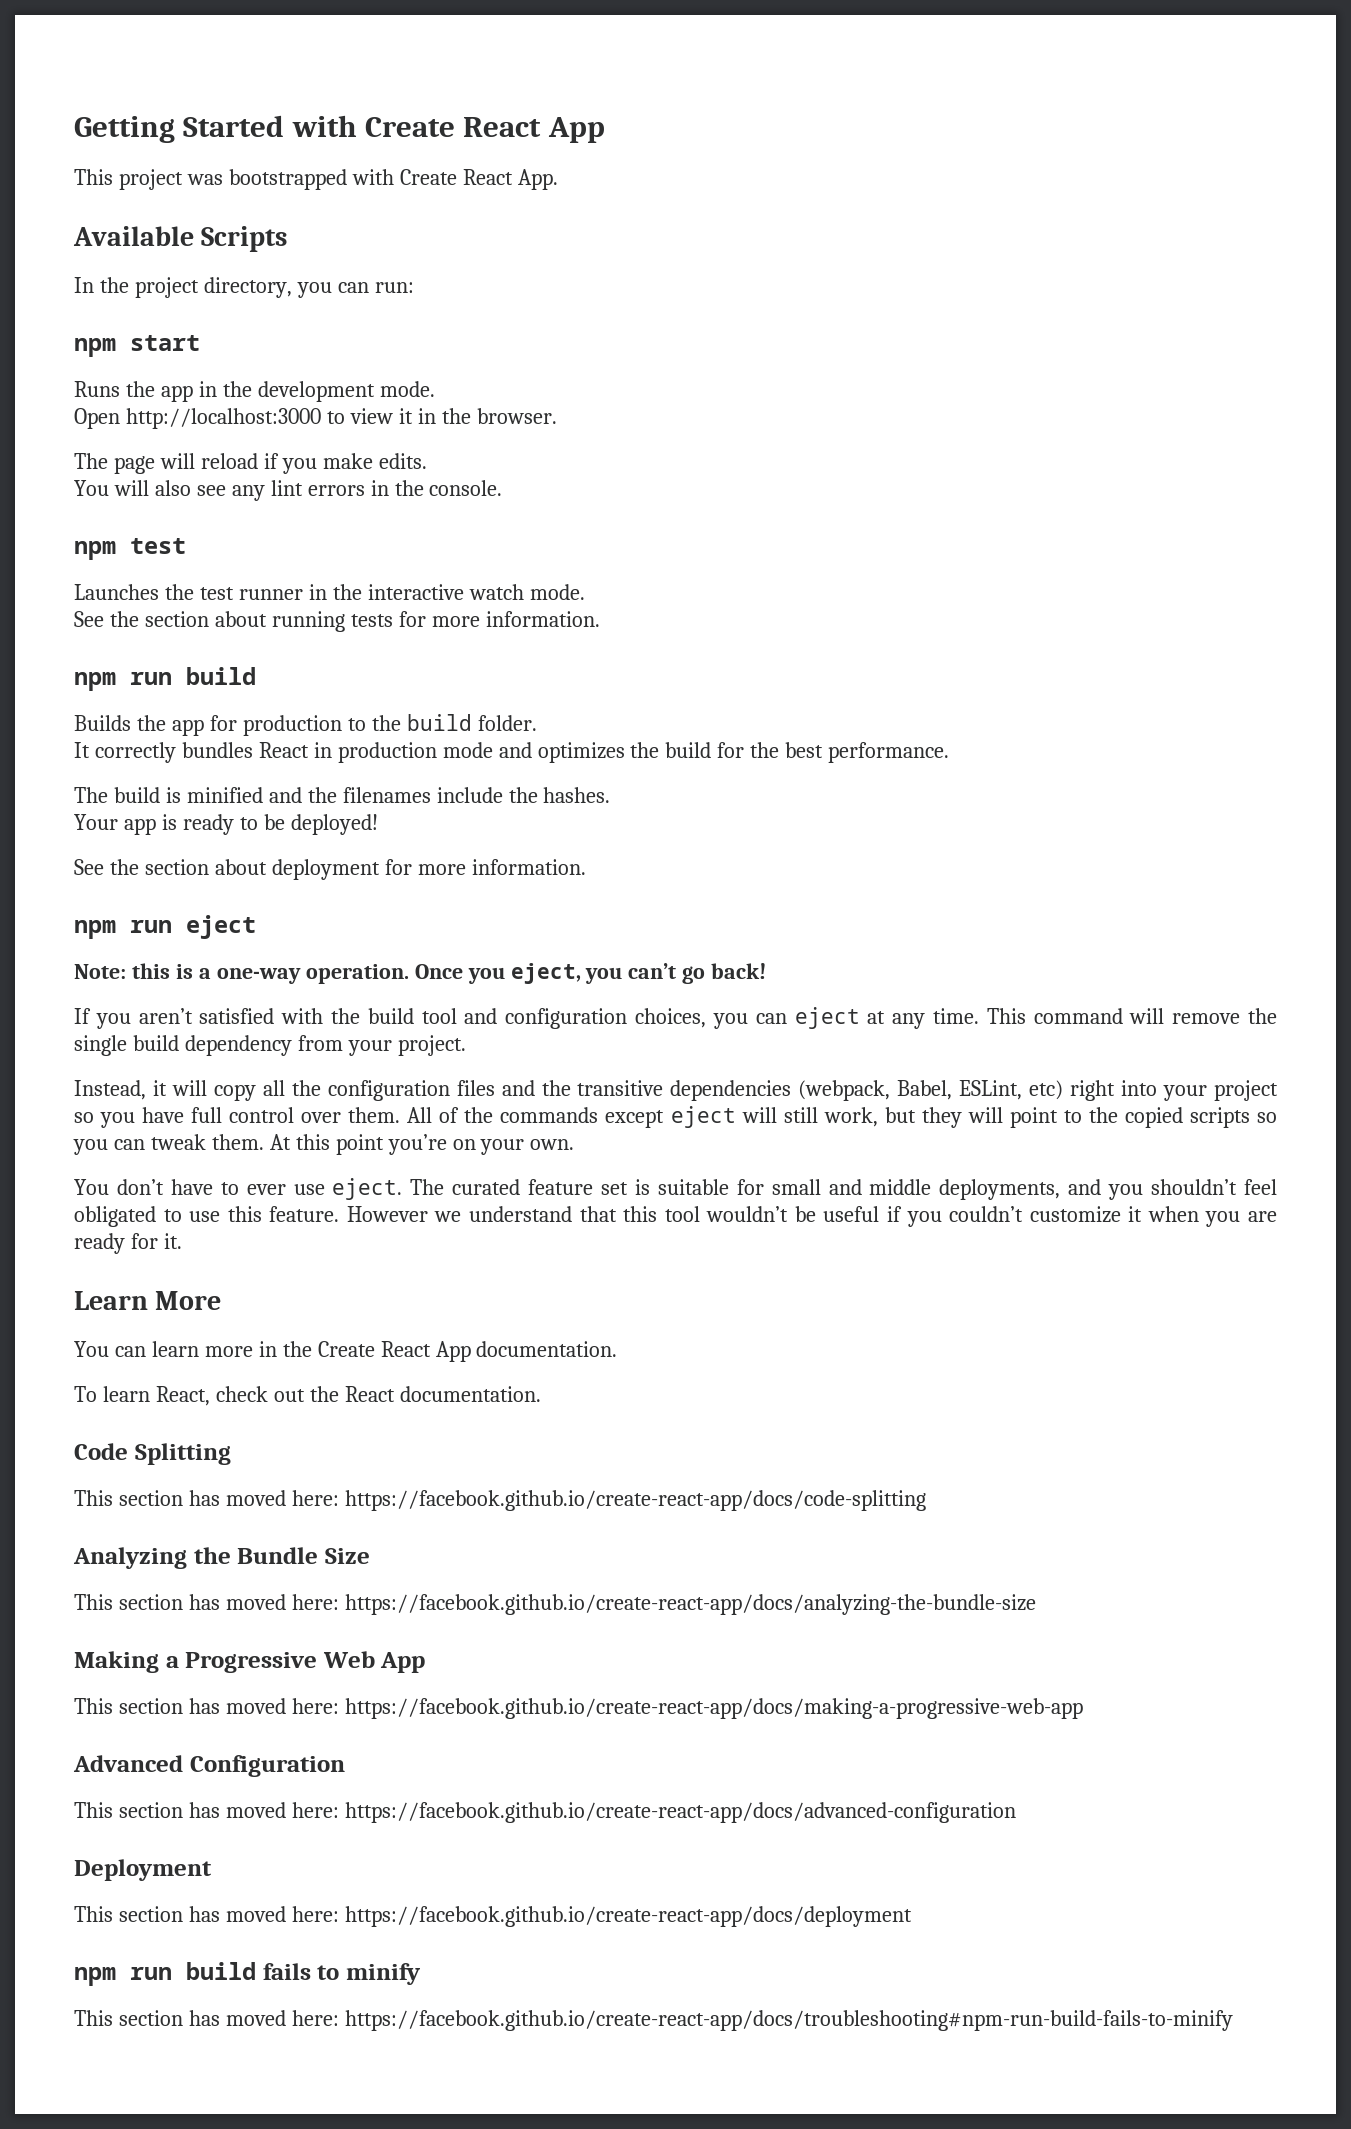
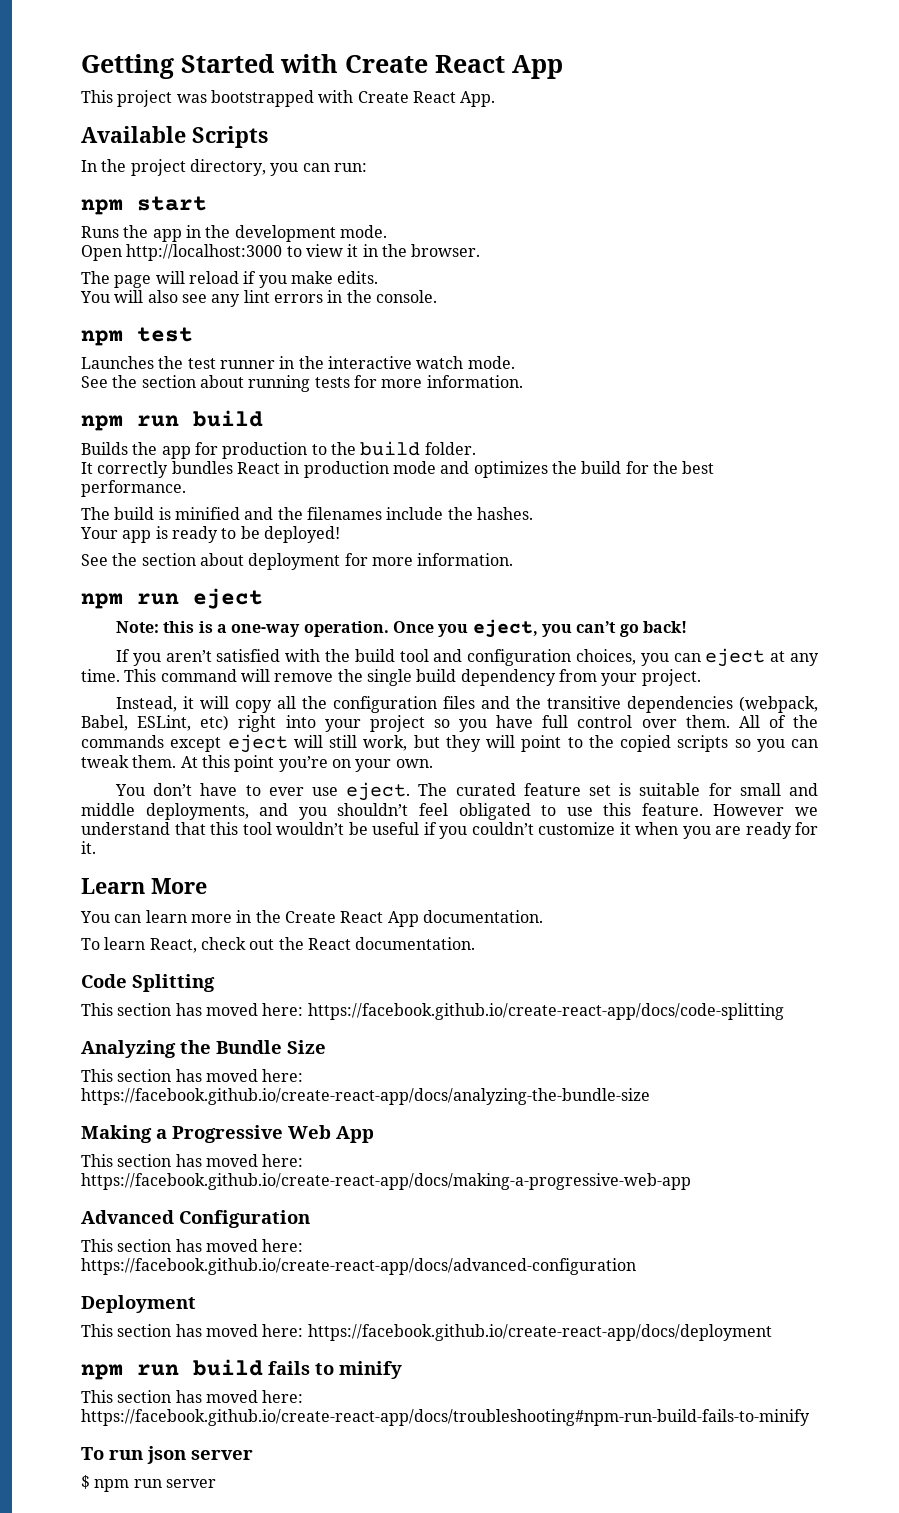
+ To run json server
+ $ npm run server

